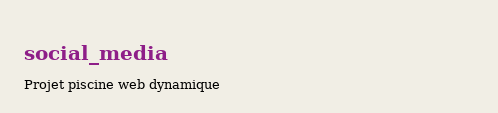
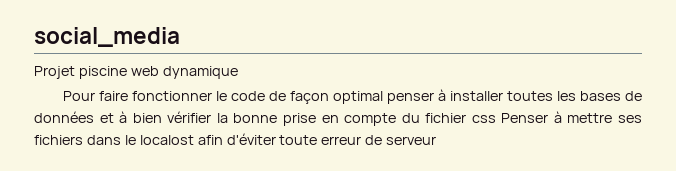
+ Pour faire fonctionner le code de façon optimal penser à installer toutes les bases de données et à bien vérifier la bonne prise en compte du fichier css Penser à mettre ses fichiers dans le localost afin d'éviter toute erreur de serveur

